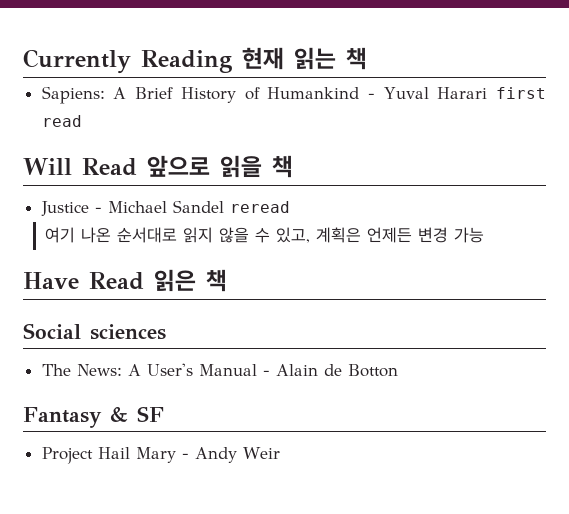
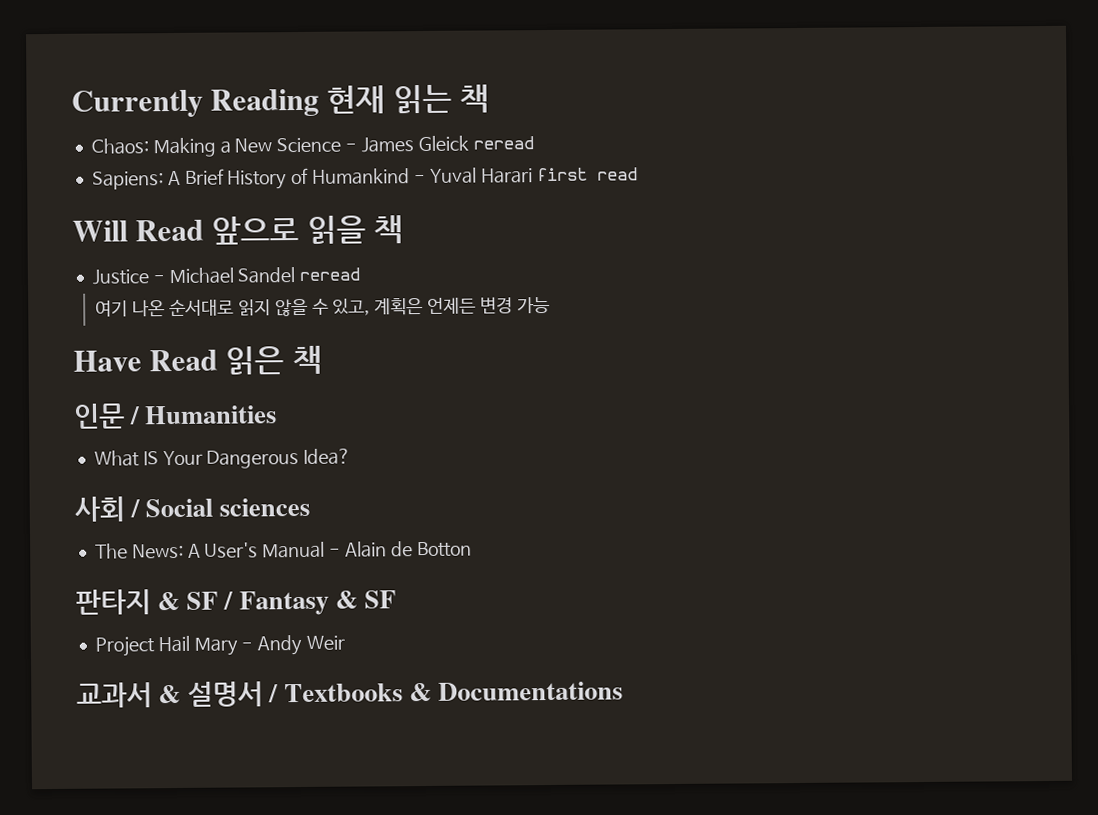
+ Chaos: Making a New Science - James Gleick reread
- Social sciences
+ 인문 / Humanities
+ What IS Your Dangerous Idea?
+ 사회 / Social sciences
- Fantasy & SF
+ 판타지 & SF / Fantasy & SF
+ 교과서 & 설명서 / Textbooks & Documentations

